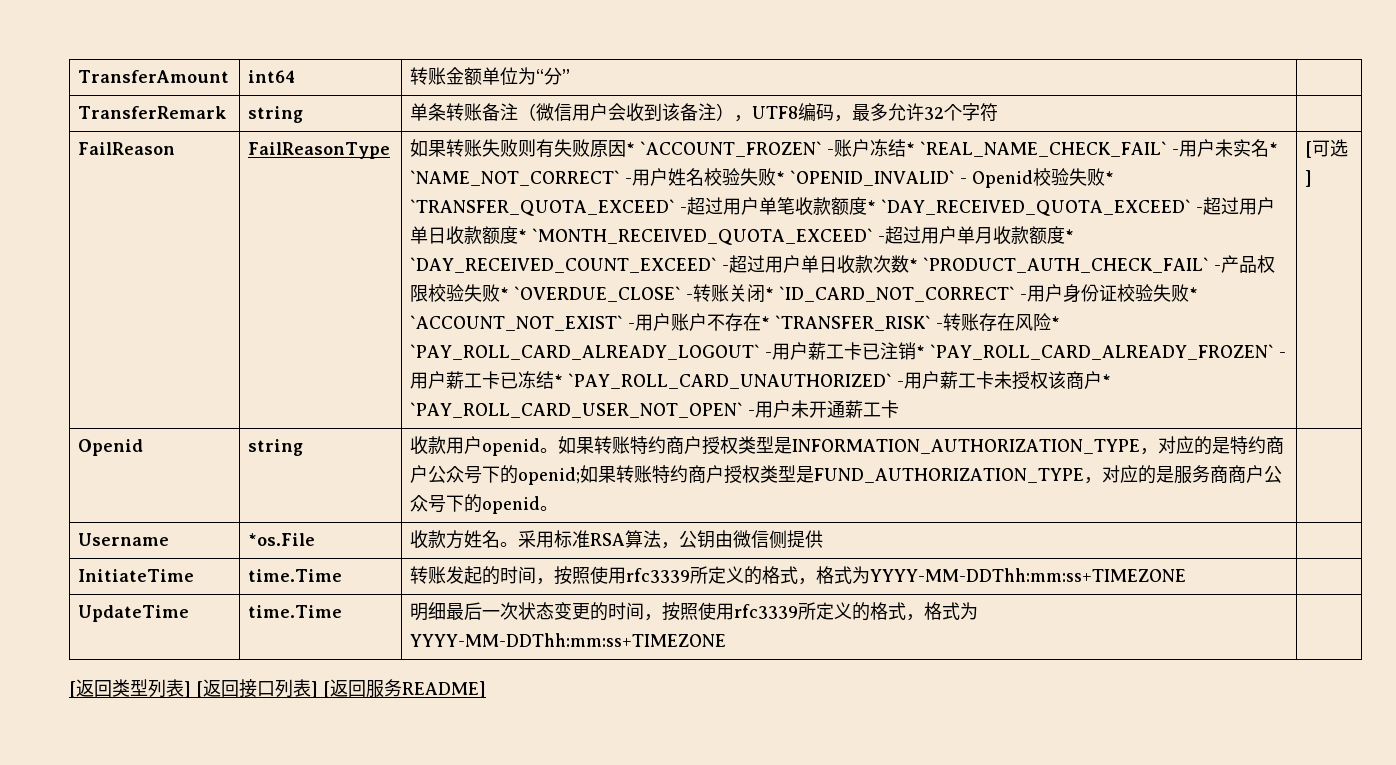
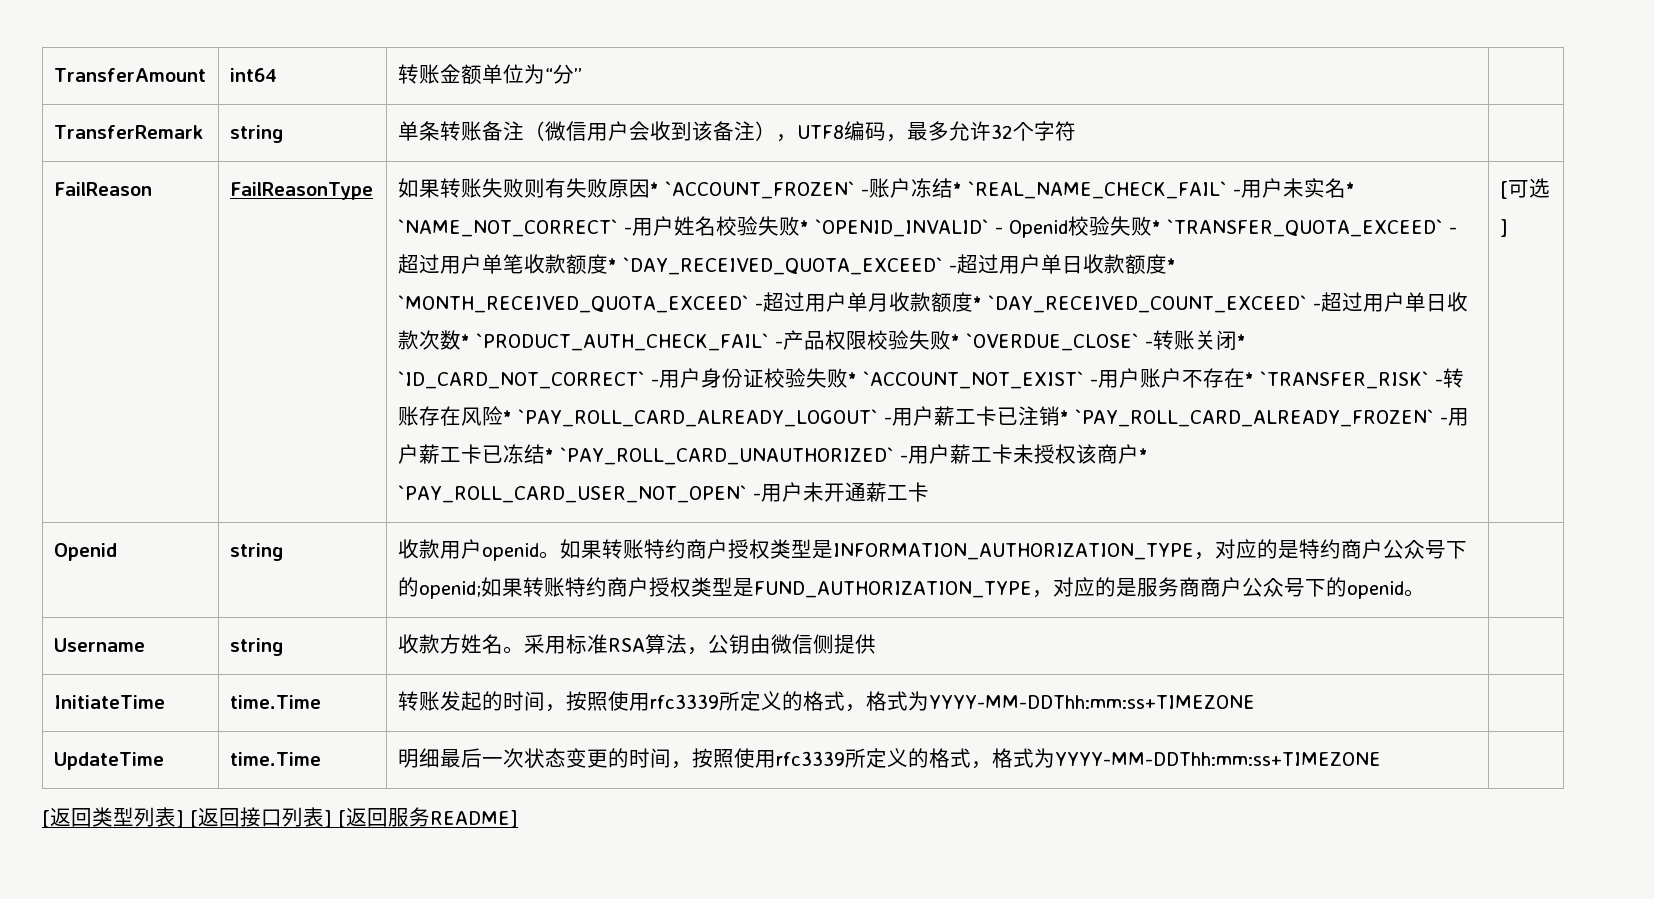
- Username | *os.File | 收款方姓名。采用标准RSA算法，公钥由微信侧提供 |
+ Username | string | 收款方姓名。采用标准RSA算法，公钥由微信侧提供 |

